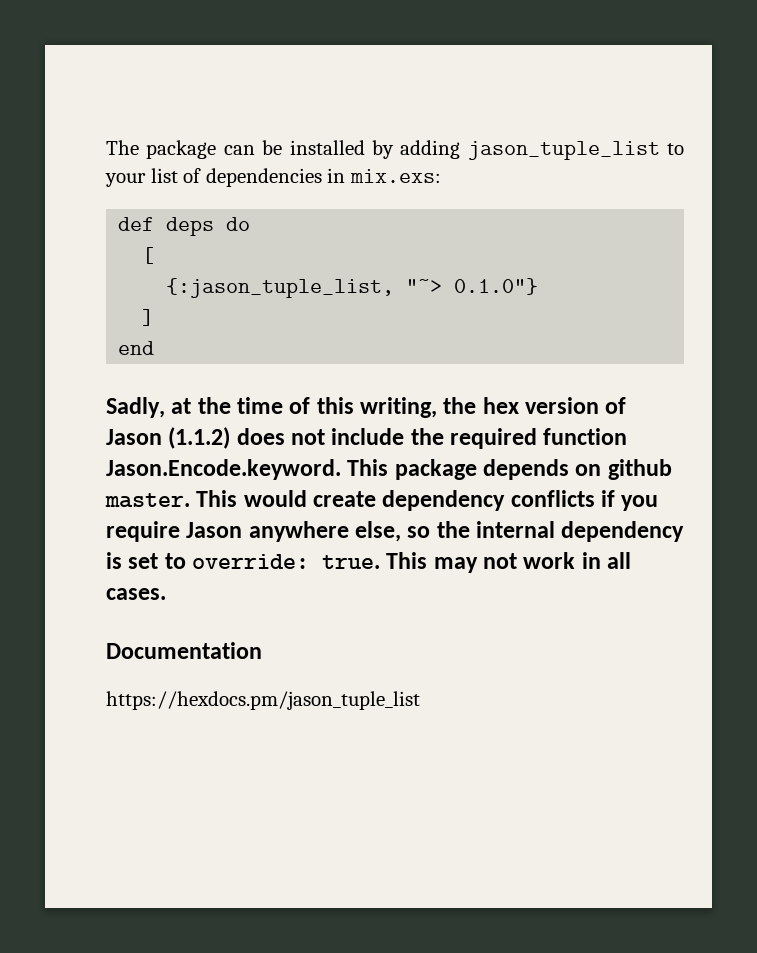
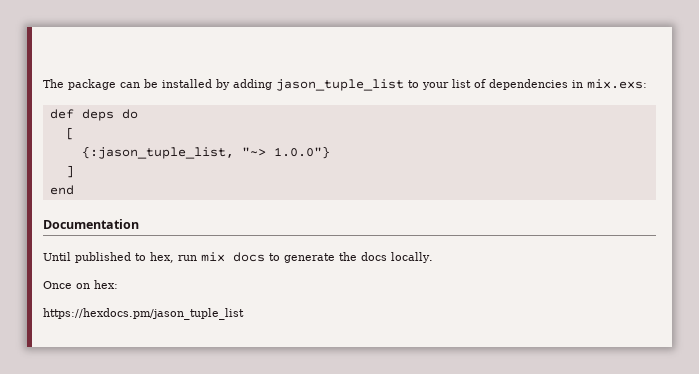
- {:jason_tuple_list, "~> 0.1.0"}
+ {:jason_tuple_list, "~> 1.0.0"}
- Sadly, at the time of this writing, the hex version of Jason (1.1.2) does not include the required function Jason.Encode.keyword. This package depends on github master. This would create dependency conflicts if you require Jason anywhere else, so the internal dependency is set to override: true. This may not work in all cases.
  Documentation
+ Until published to hex, run mix docs to generate the docs locally.
+ Once on hex:

